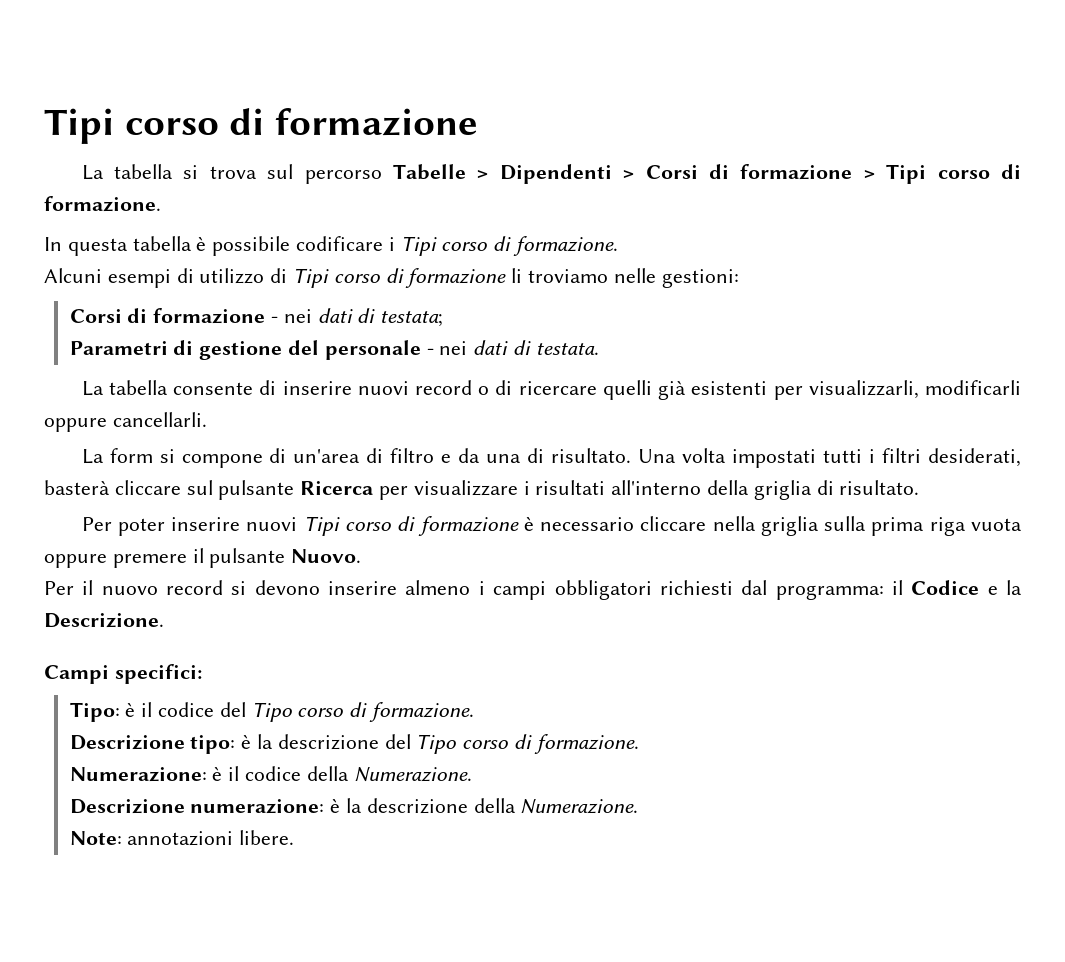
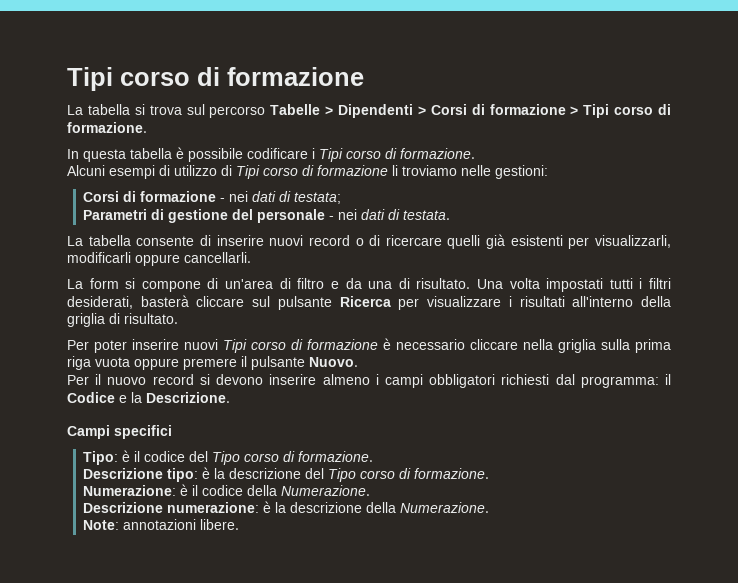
- Campi specifici:
+ Campi specifici

